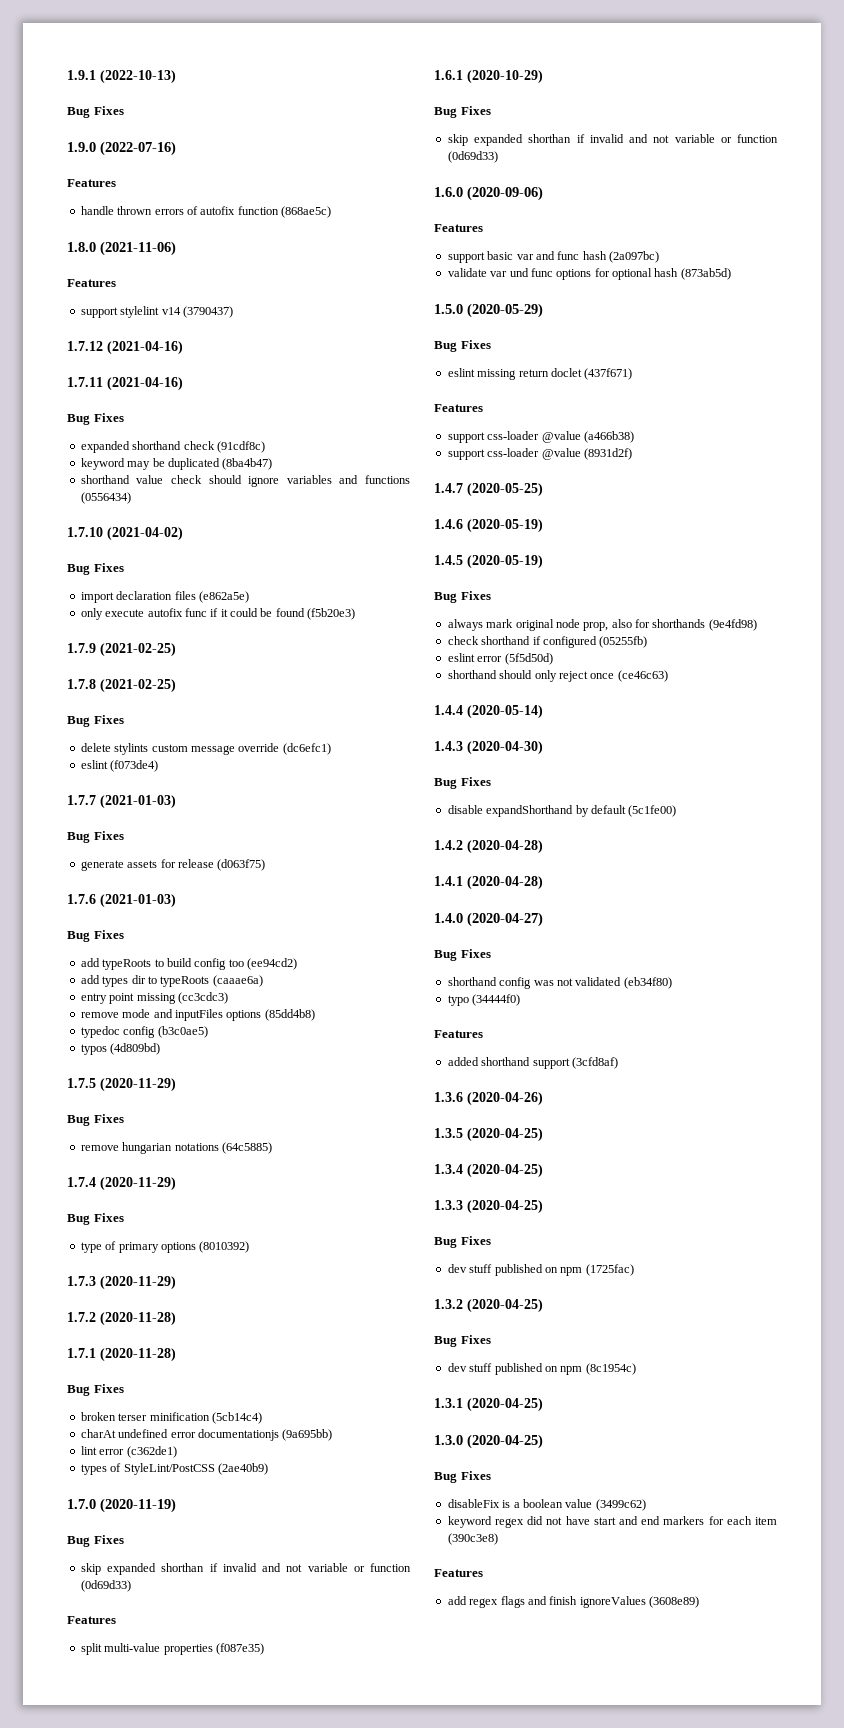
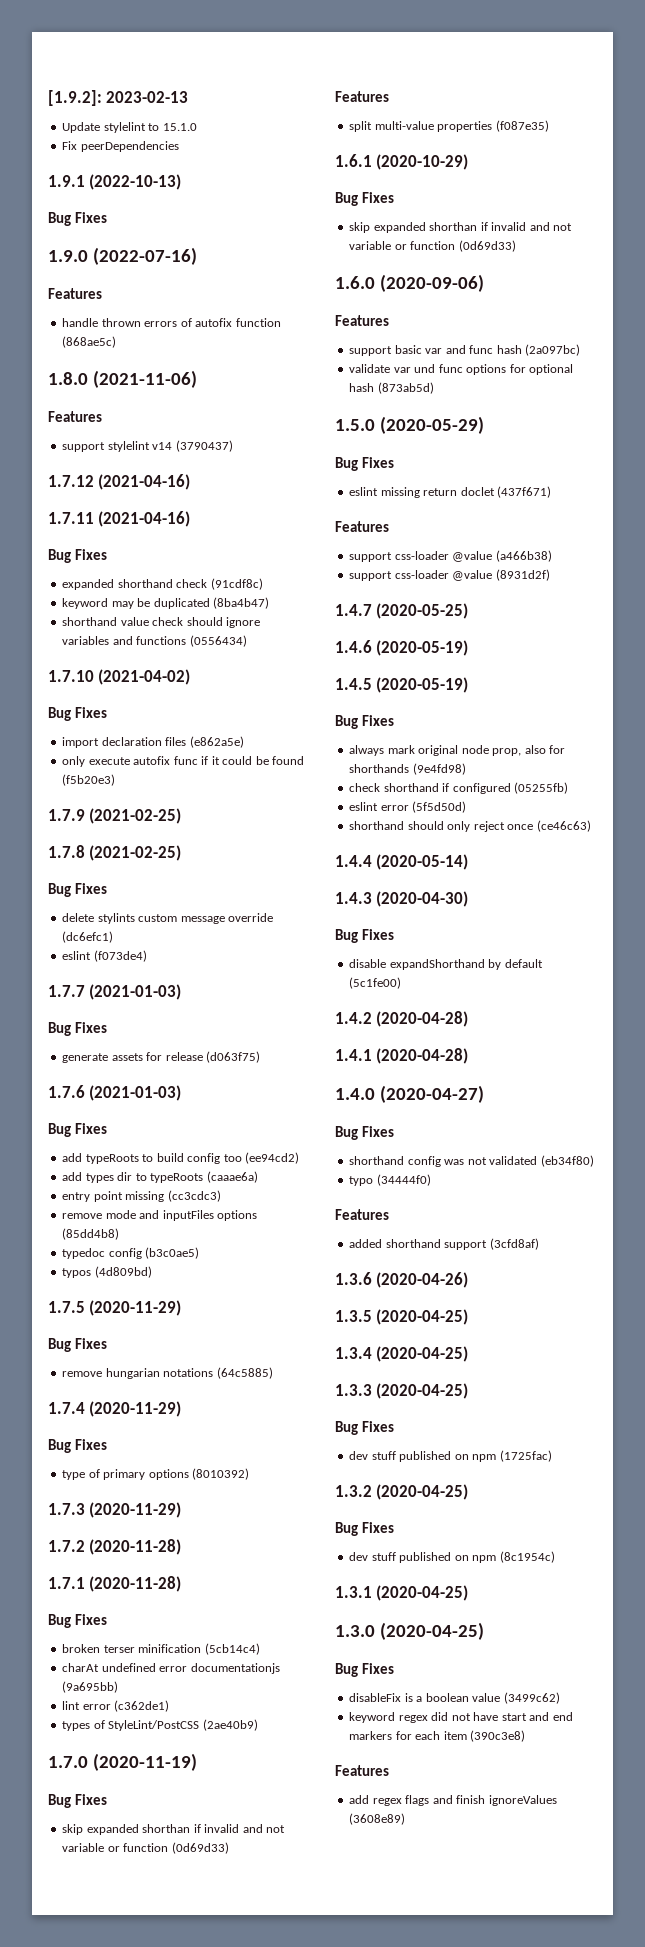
+ [1.9.2]: 2023-02-13
+ Update stylelint to 15.1.0
+ Fix peerDependencies

